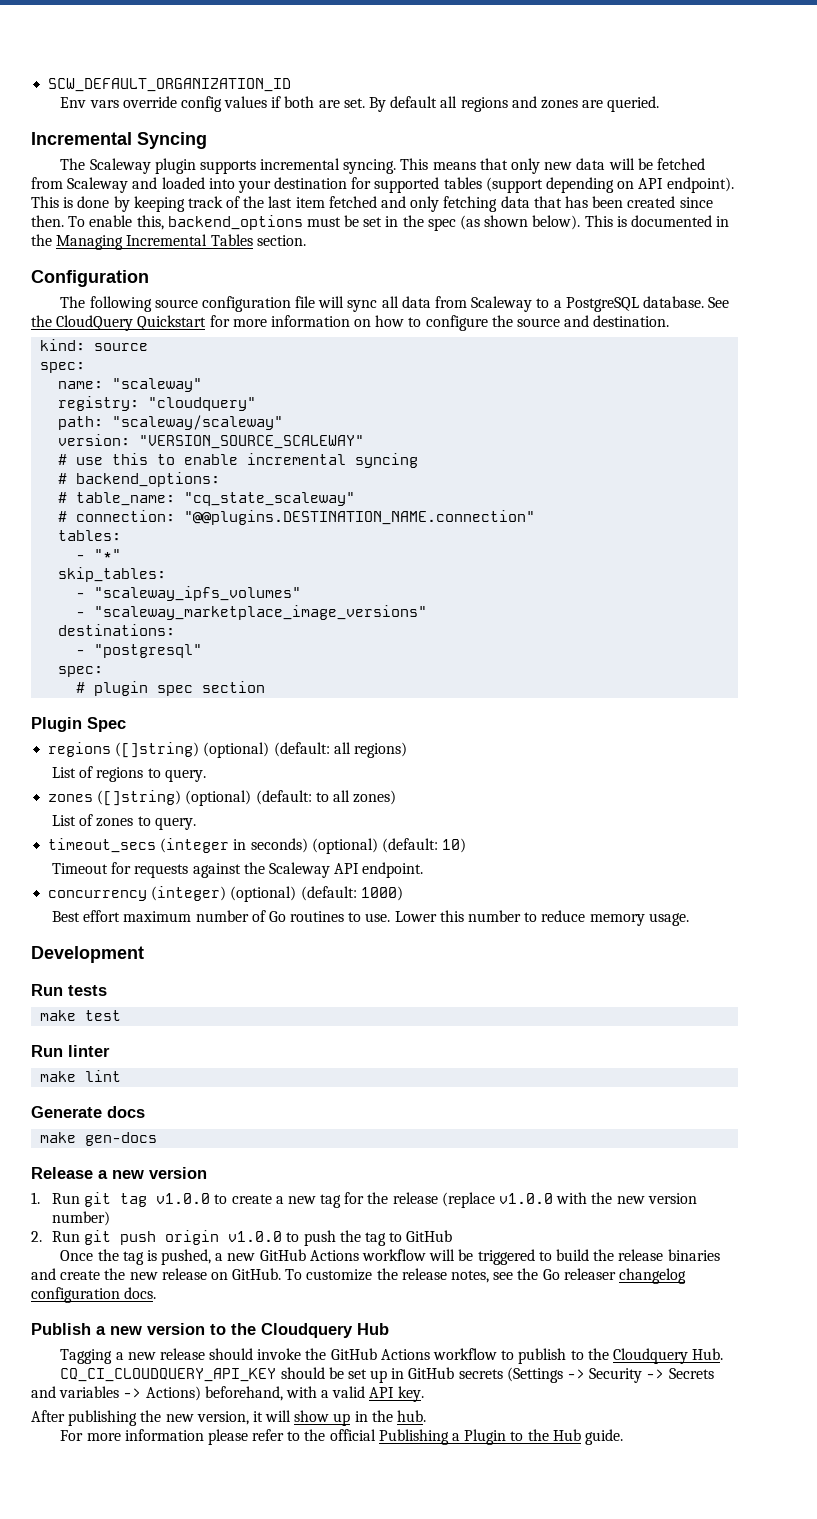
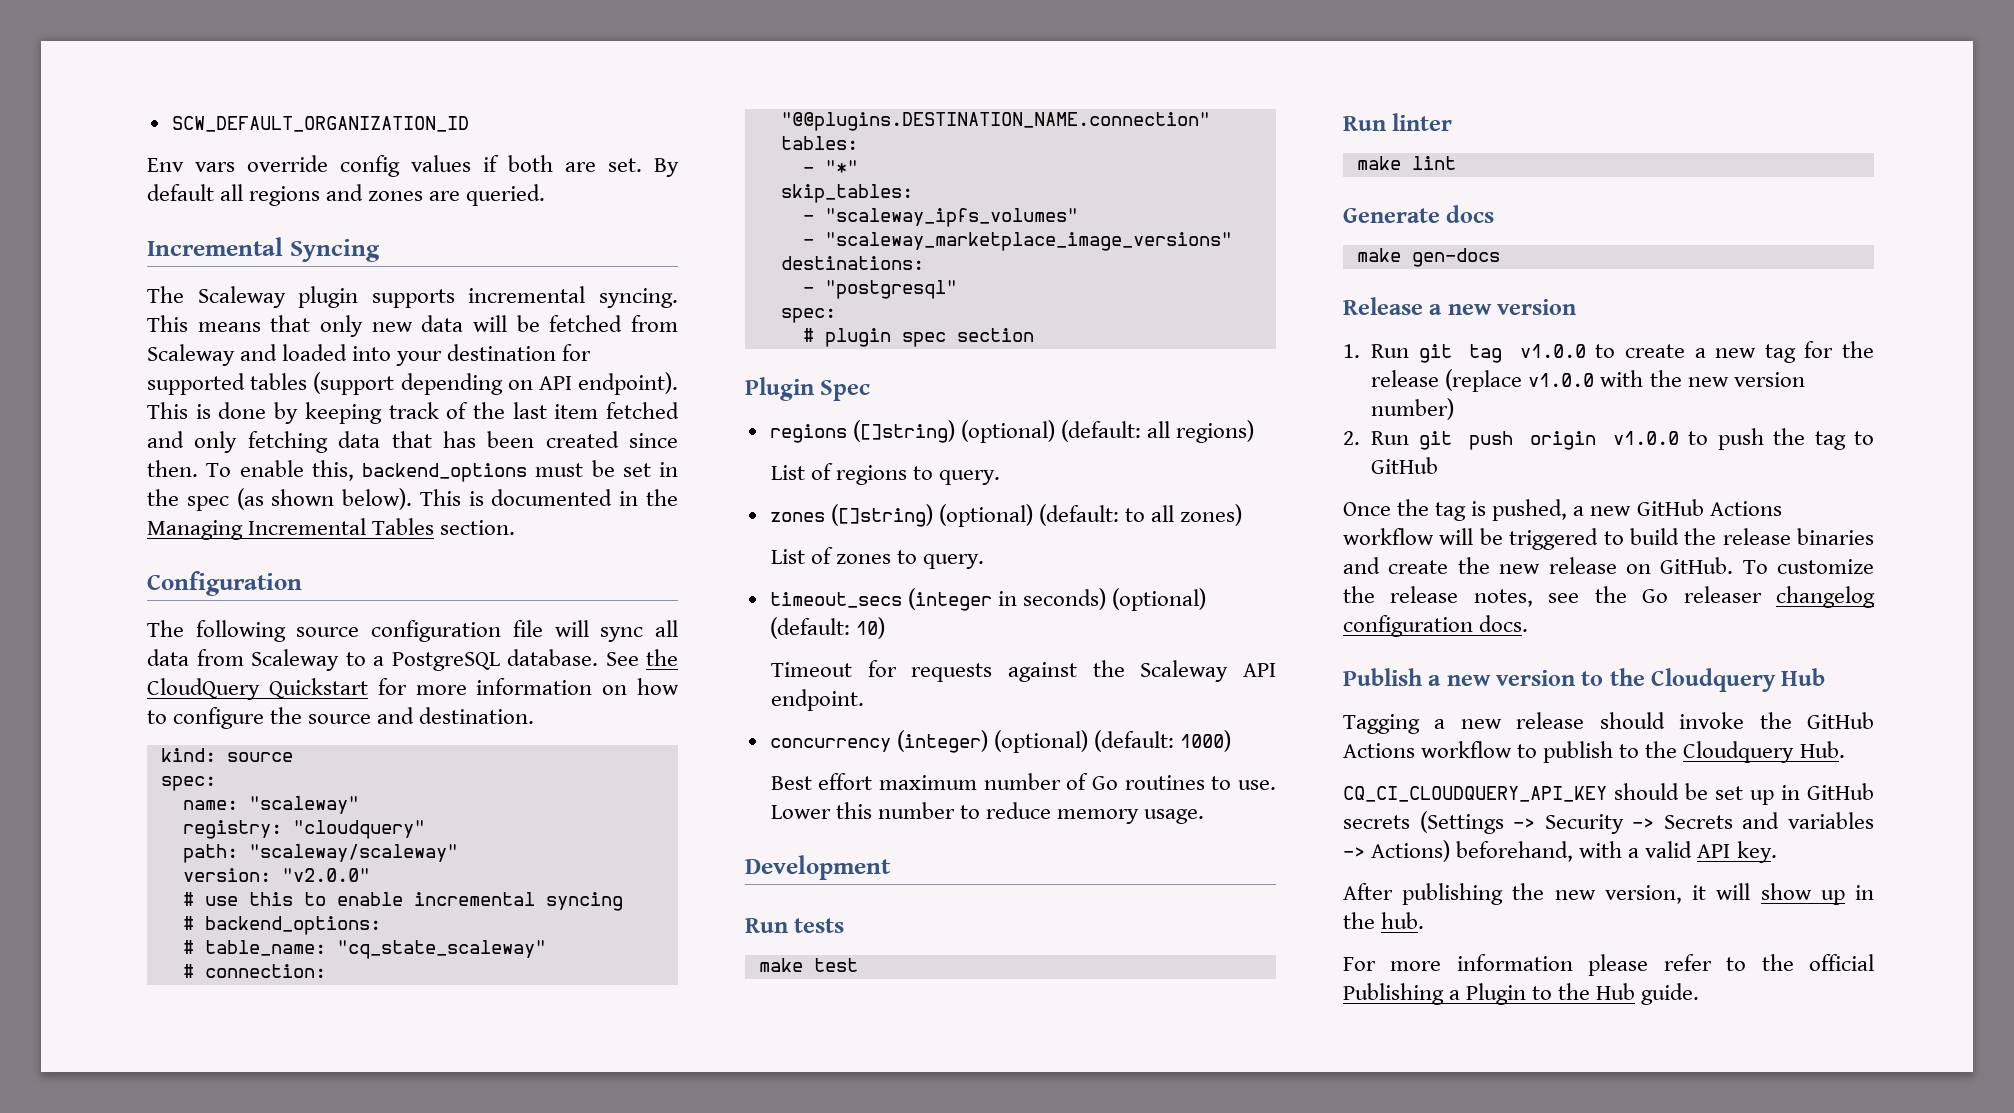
- version: "VERSION_SOURCE_SCALEWAY"
+ version: "v2.0.0"

